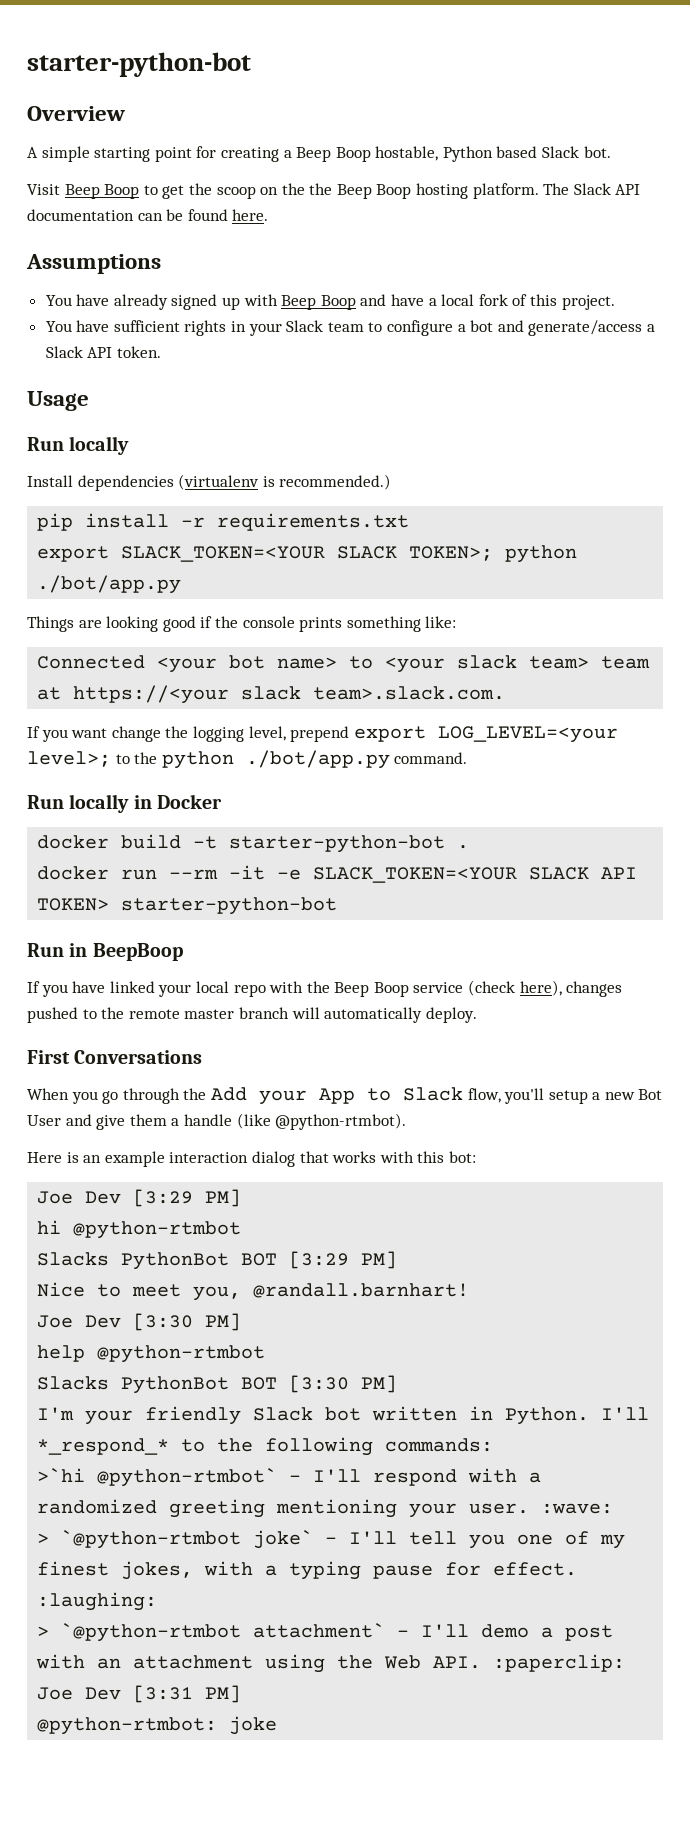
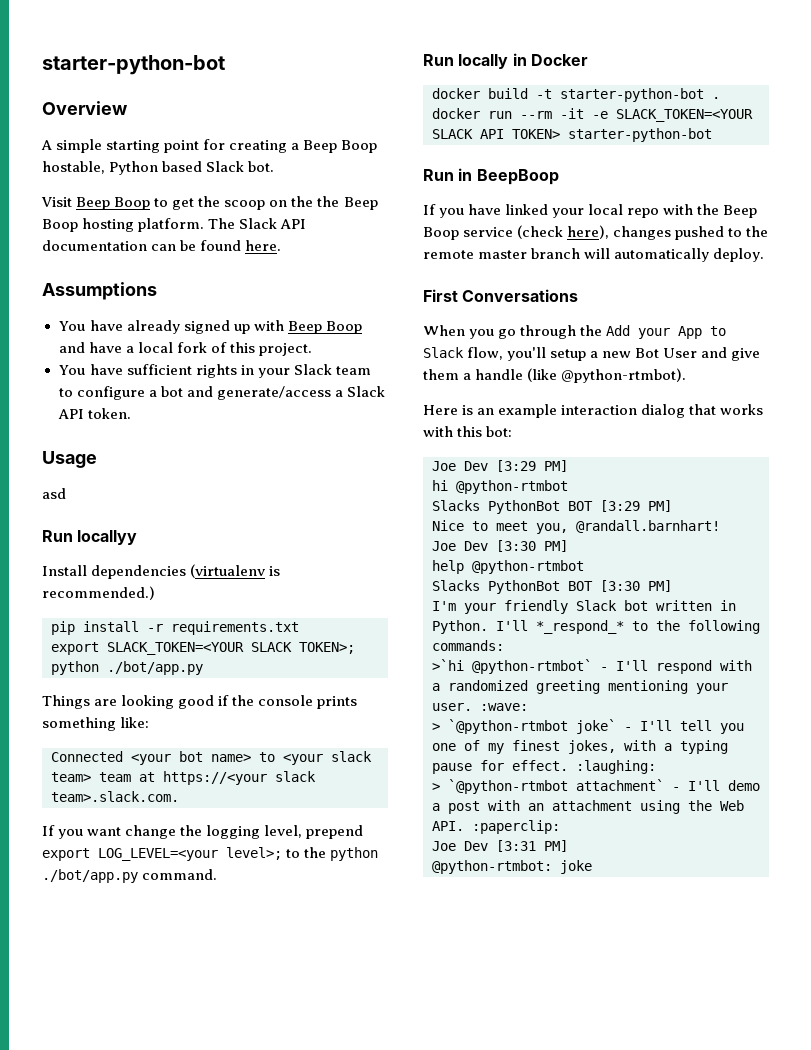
  Usage
- Run locally
+ asd
+ Run locallyy

